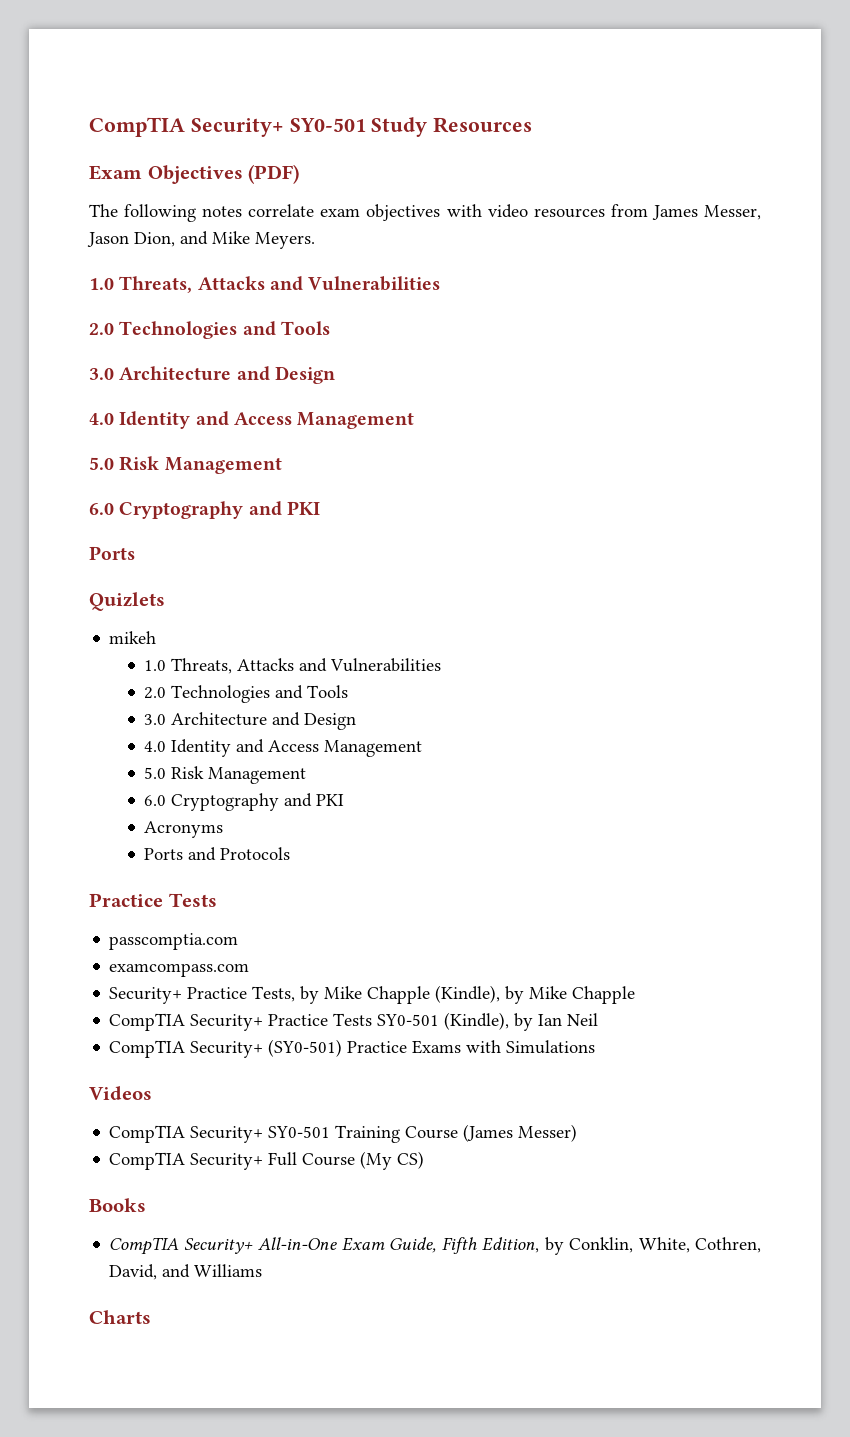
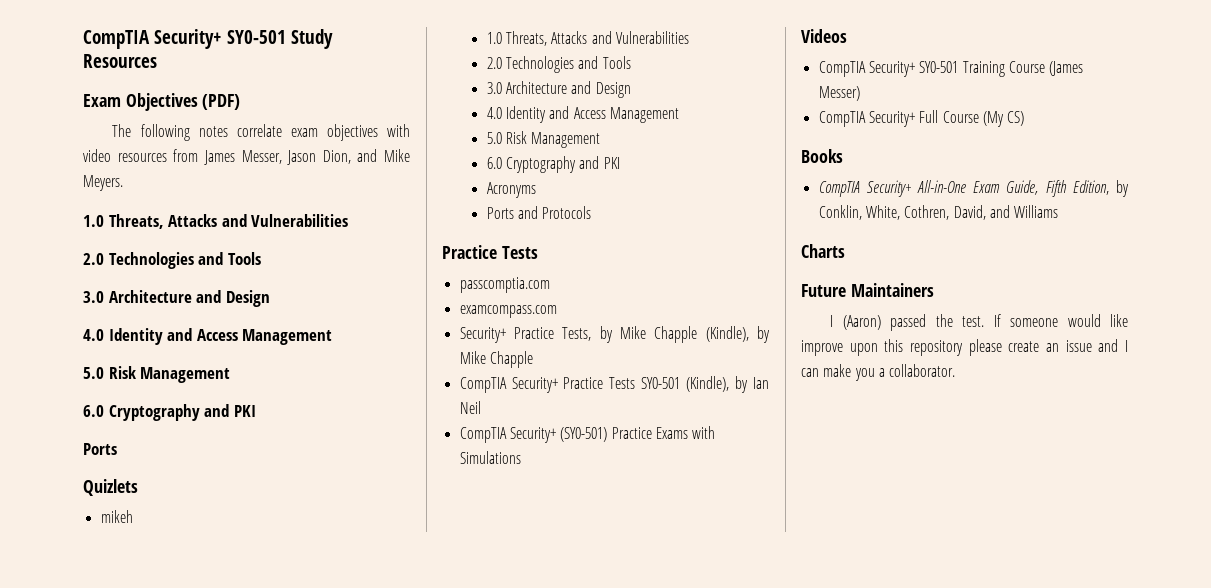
+ Future Maintainers
+ I (Aaron) passed the test. If someone would like improve upon this repository please create an issue and I can make you a collaborator.

